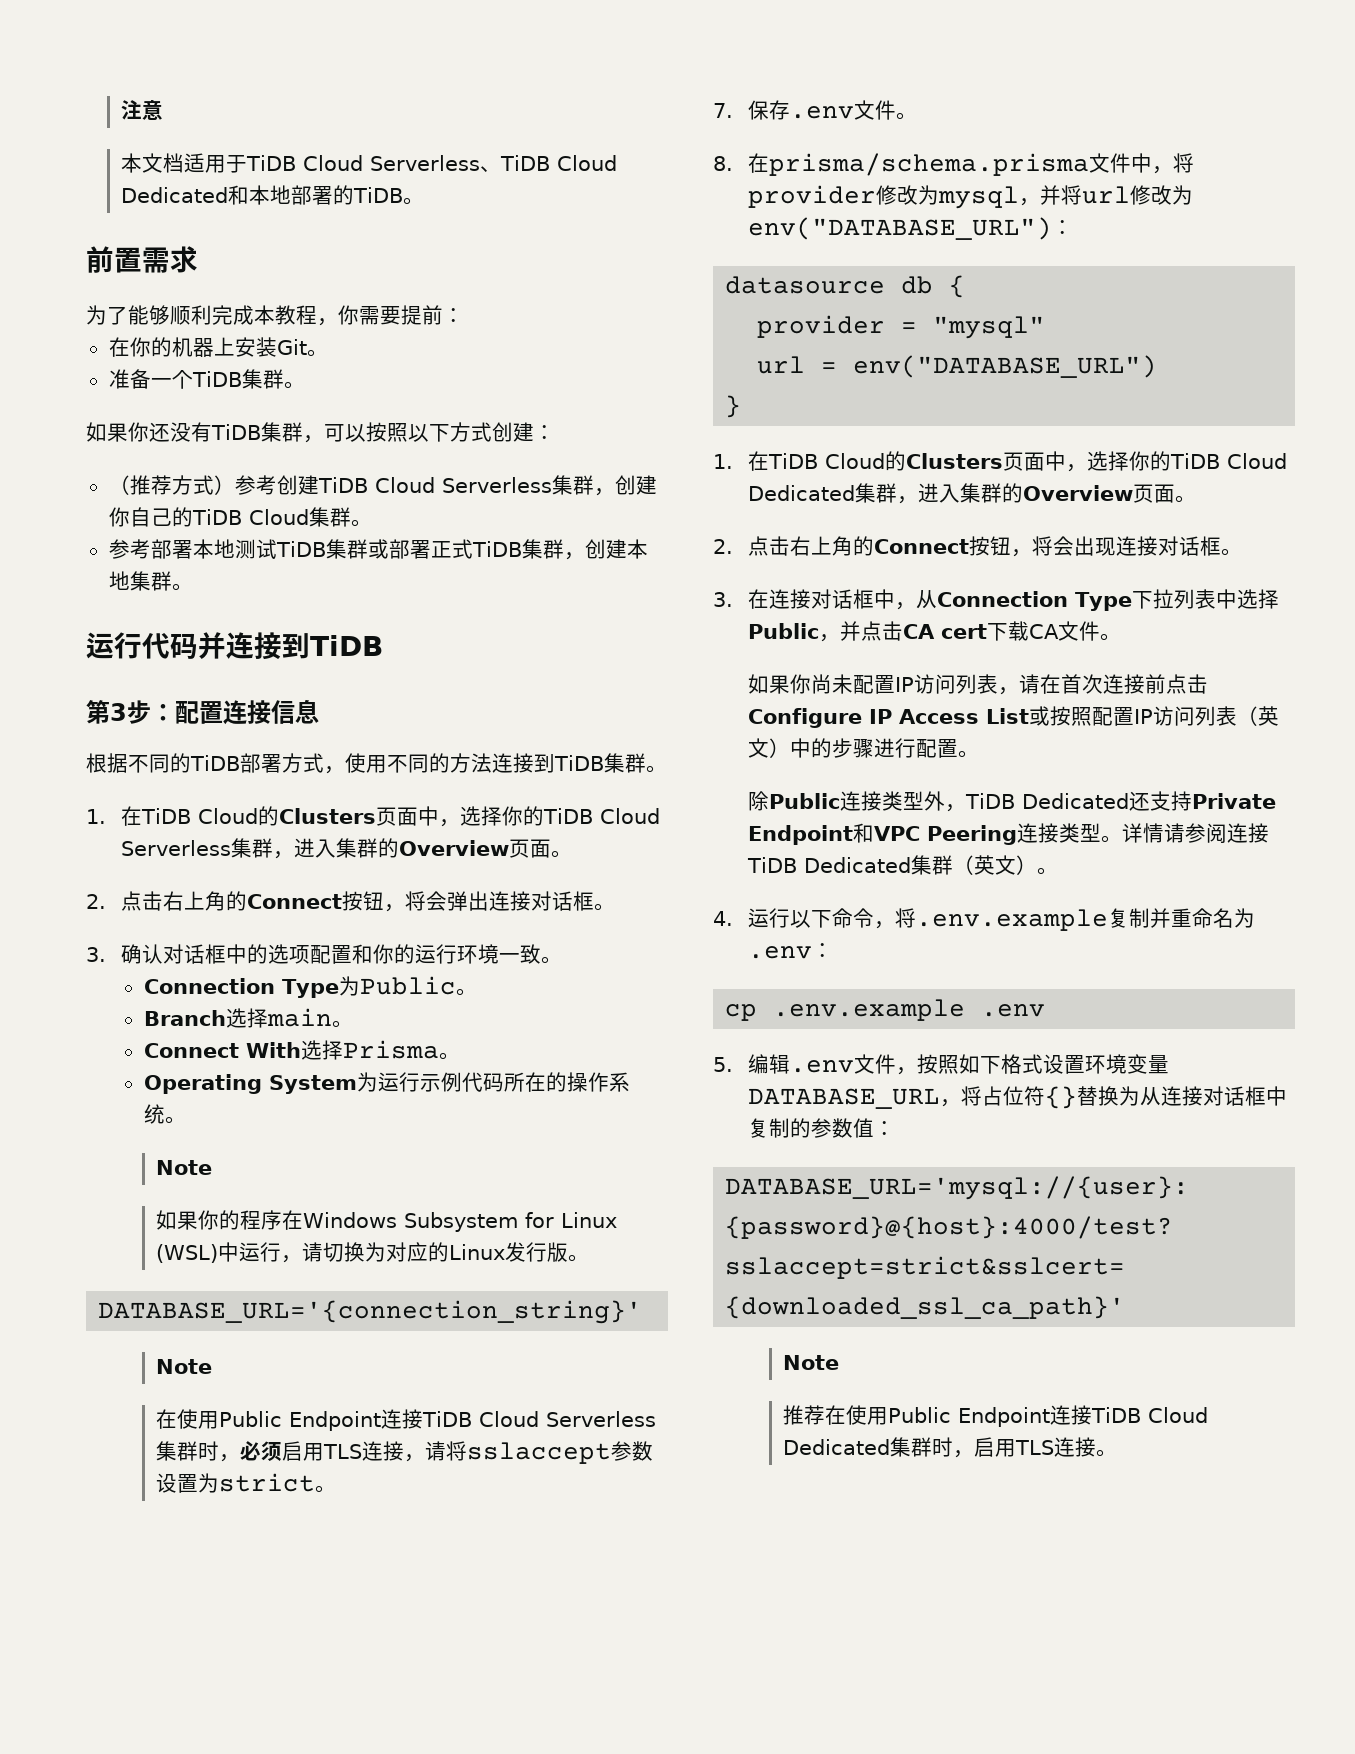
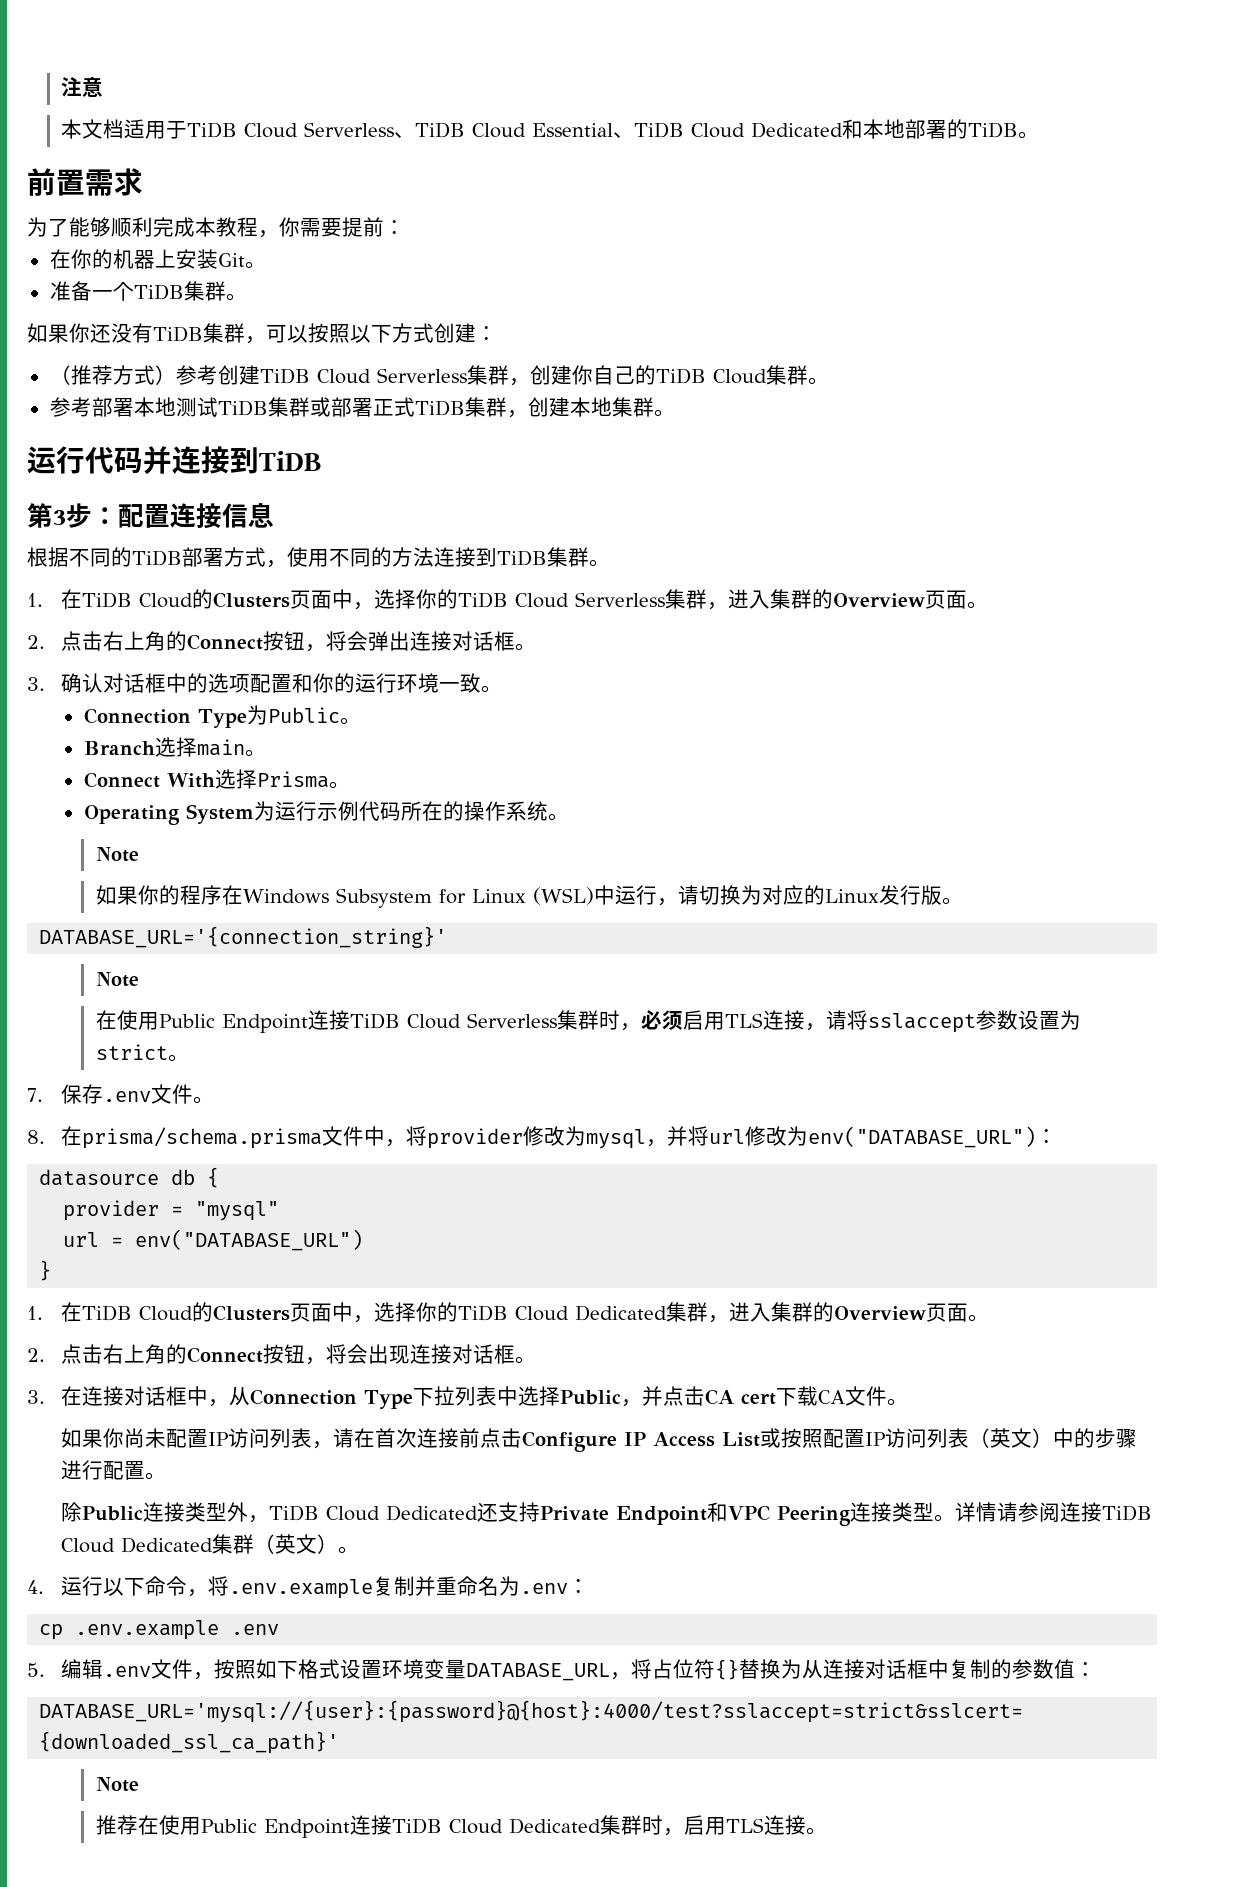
- 本文档适用于TiDB Cloud Serverless、TiDB Cloud Dedicated和本地部署的TiDB。
+ 本文档适用于TiDB Cloud Serverless、TiDB Cloud Essential、TiDB Cloud Dedicated和本地部署的TiDB。
- 除Public连接类型外，TiDB Dedicated还支持Private Endpoint和VPC Peering连接类型。
+ 除Public连接类型外，TiDB Cloud Dedicated还支持Private Endpoint和VPC Peering连接类型。
- 详情请参阅连接TiDB Dedicated集群（英文）。
+ 详情请参阅连接TiDB Cloud Dedicated集群（英文）。

